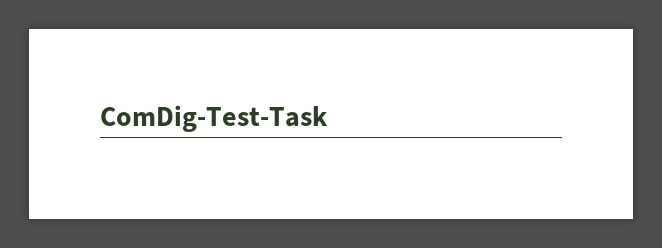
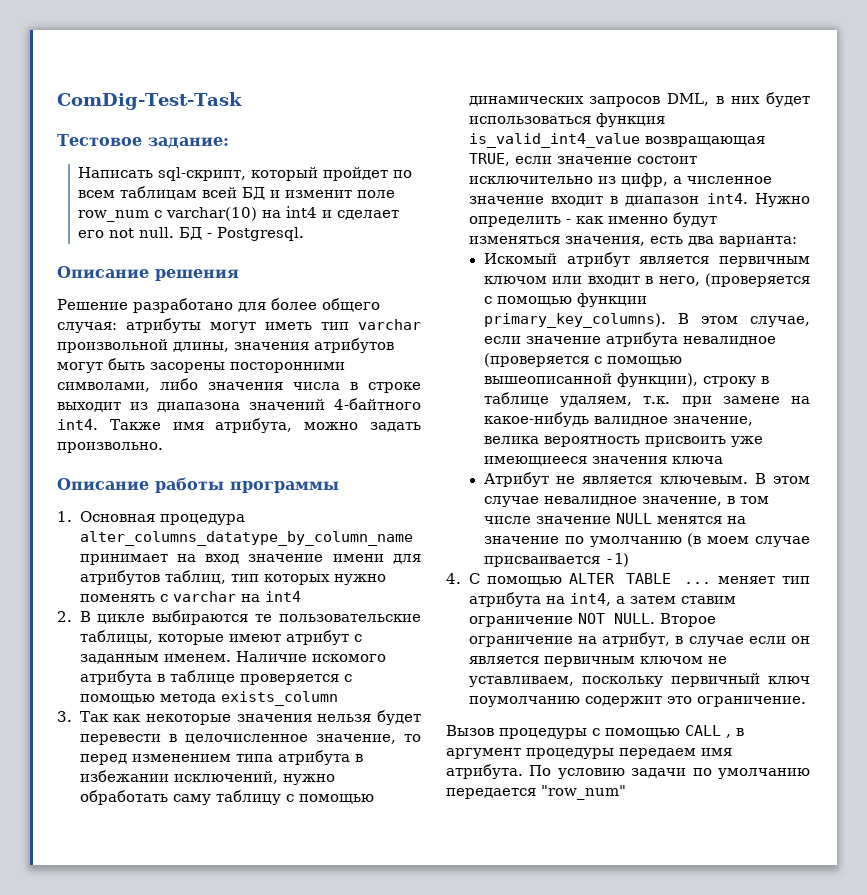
+ Тестовое задание:
+ Написать sql-скрипт, который пройдет по всем таблицам всей БД и изменит поле row_num с varchar(10) на int4 и сделает его not null. БД - Postgresql.
+ Описание решения
+ Решение разработано для более общего случая: атрибуты могут иметь тип varchar произвольной длины, значения атрибутов могут быть засорены посторонними символами, либо значения числа в строке выходит из диапазона значений 4-байтного int4. Также имя атрибута, можно задать произвольно.
+ Описание работы программы
+ 1. Основная процедура alter_columns_datatype_by_column_name принимает на вход значение имени для атрибутов таблиц, тип которых нужно поменять с varchar на int4
+ 2. В цикле выбираются те пользовательские таблицы, которые имеют атрибут с заданным именем. Наличие искомого атрибута в таблице проверяется с помощью метода exists_column
+ 3. Так как некоторые значения нельзя будет перевести в целочисленное значение, то перед изменением типа атрибута в избежании исключений, нужно обработать саму таблицу с помощью динамических запросов DML, в них будет использоваться функция is_valid_int4_value возвращающая TRUE, если значение состоит исключительно из цифр, а численное значение входит в диапазон int4. Нужно определить - как именно будут изменяться значения, есть два варианта:
+ Искомый атрибут является первичным ключом или входит в него, (проверяется с помощью функции primary_key_columns). В этом случае, если значение атрибута невалидное (проверяется с помощью вышеописанной функции), строку в таблице удаляем, т.к. при замене на какое-нибудь валидное значение, велика вероятность присвоить уже имеющиееся значения ключа
+ Атрибут не является ключевым. В этом случае невалидное значение, в том числе значение NULL менятся на значение по умолчанию (в моем случае присваивается -1)
+ 4. С помощью ALTER TABLE ... меняет тип атрибута на int4, а затем ставим ограничение NOT NULL. Второе ограничение на атрибут, в случае если он является первичным ключом не уставливаем, поскольку первичный ключ поумолчанию содержит это ограничение.
+ Вызов процедуры с помощью CALL , в аргумент процедуры передаем имя атрибута. По условию задачи по умолчанию передается "row_num"

